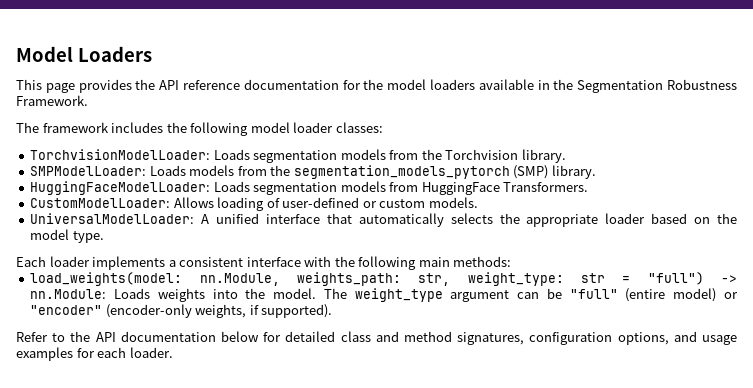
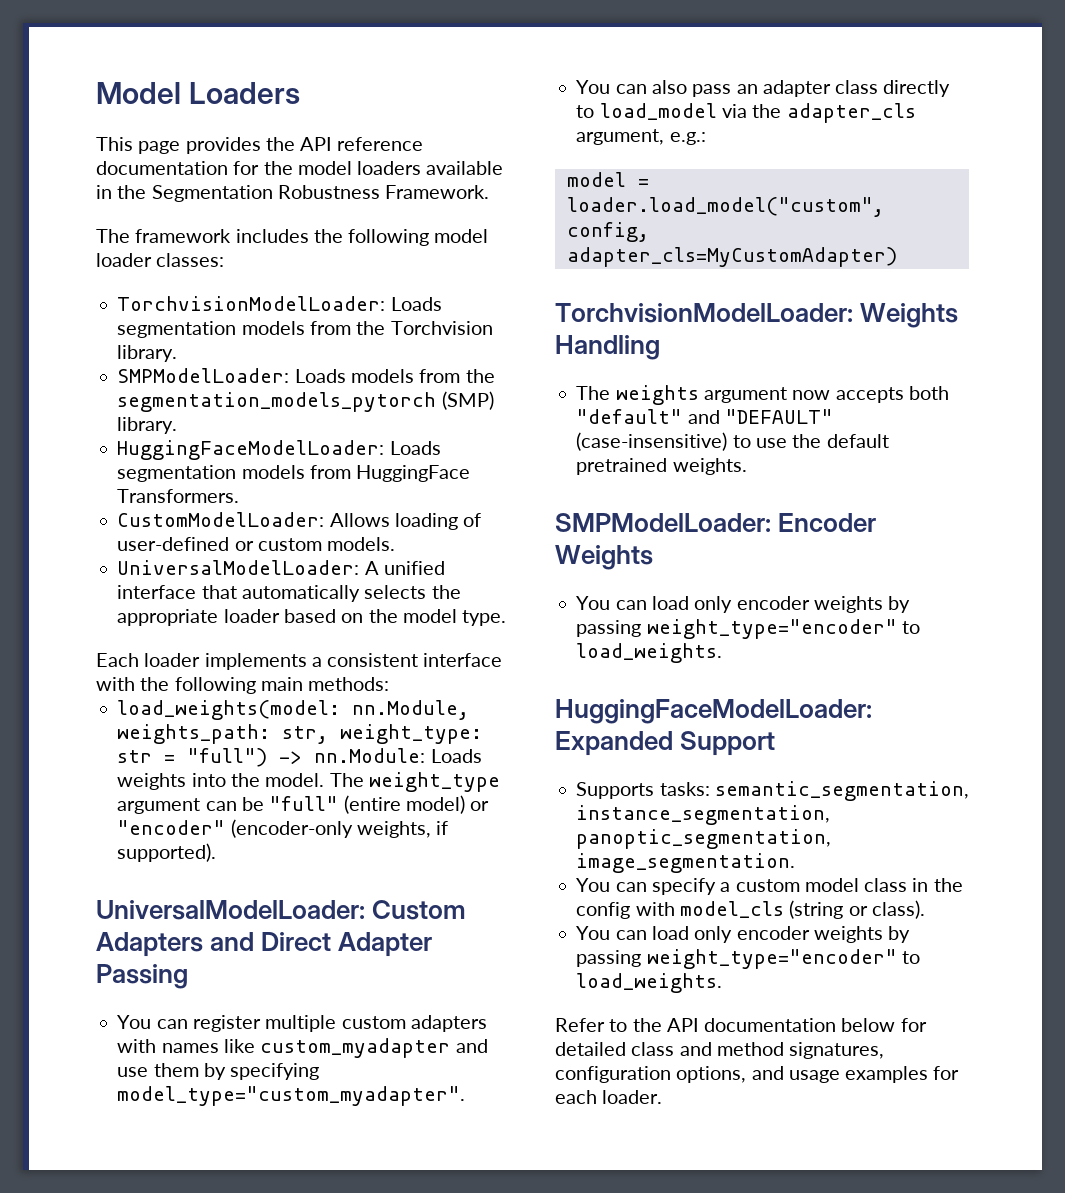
+ UniversalModelLoader: Custom Adapters and Direct Adapter Passing
+ You can register multiple custom adapters with names like custom_myadapter and use them by specifying model_type="custom_myadapter".
+ You can also pass an adapter class directly to load_model via the adapter_cls argument, e.g.:
+ model = loader.load_model("custom", config, adapter_cls=MyCustomAdapter)
+ TorchvisionModelLoader: Weights Handling
+ The weights argument now accepts both "default" and "DEFAULT" (case-insensitive) to use the default pretrained weights.
+ SMPModelLoader: Encoder Weights
+ You can load only encoder weights by passing weight_type="encoder" to load_weights.
+ HuggingFaceModelLoader: Expanded Support
+ Supports tasks: semantic_segmentation, instance_segmentation, panoptic_segmentation, image_segmentation.
+ You can specify a custom model class in the config with model_cls (string or class).
+ You can load only encoder weights by passing weight_type="encoder" to load_weights.

